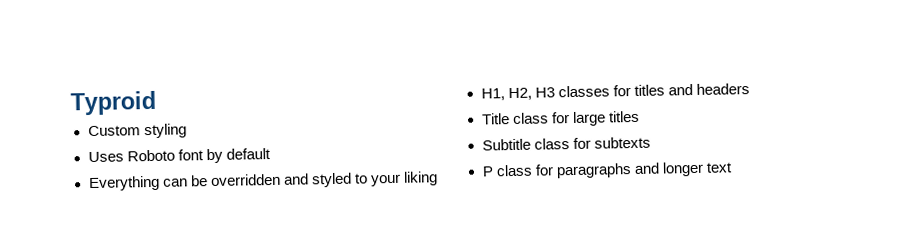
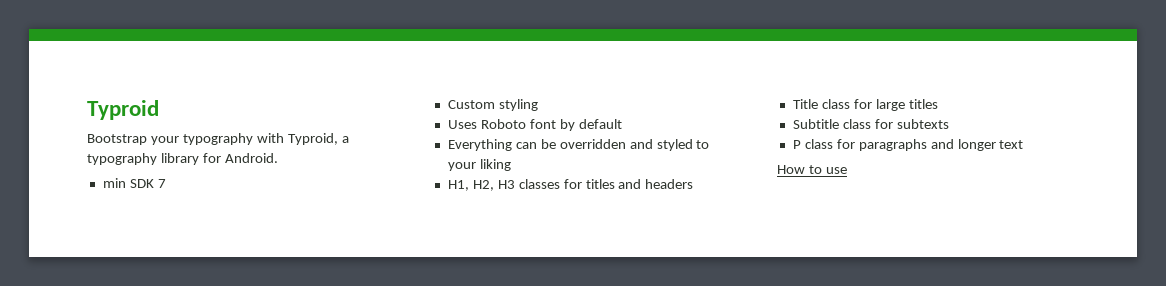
+ Bootstrap your typography with Typroid, a typography library for Android.
+ min SDK 7
+ How to use

